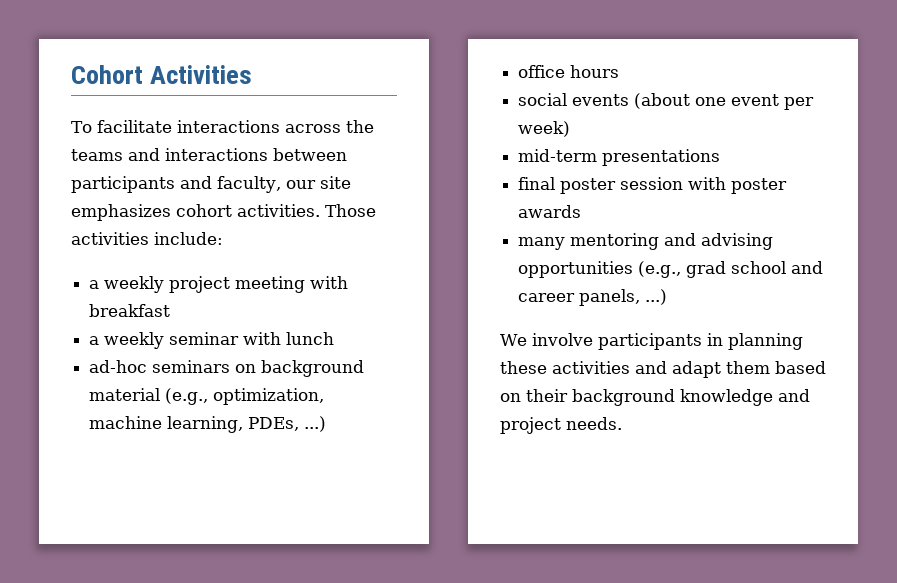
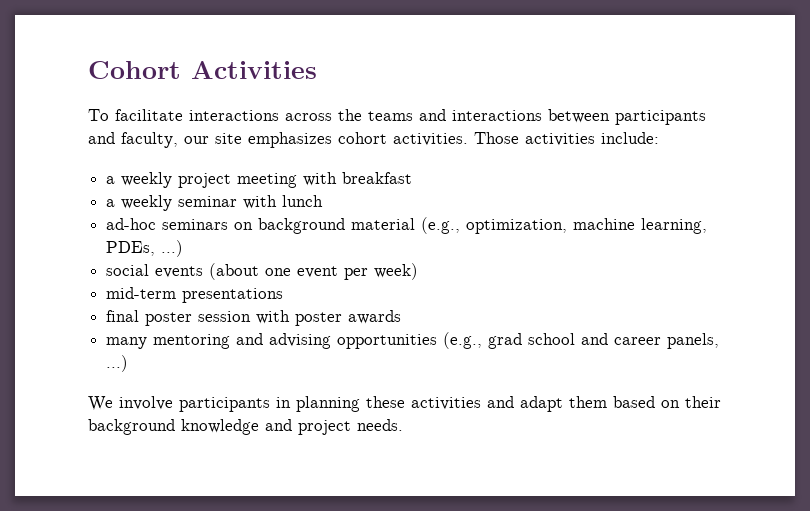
- office hours

